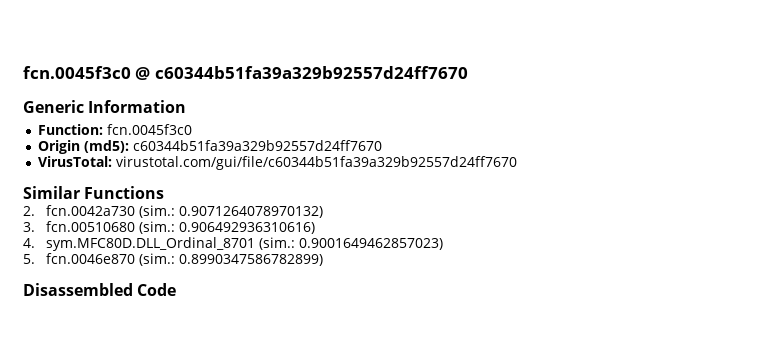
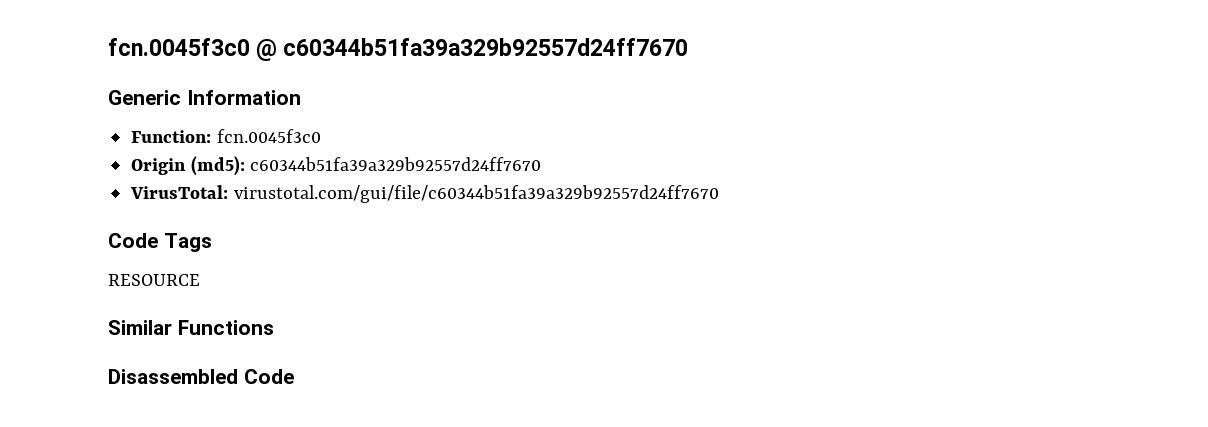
+ Code Tags
+ RESOURCE
- 2. fcn.0042a730 (sim.: 0.9071264078970132)
- 3. fcn.00510680 (sim.: 0.906492936310616)
- 4. sym.MFC80D.DLL_Ordinal_8701 (sim.: 0.9001649462857023)
- 5. fcn.0046e870 (sim.: 0.8990347586782899)

